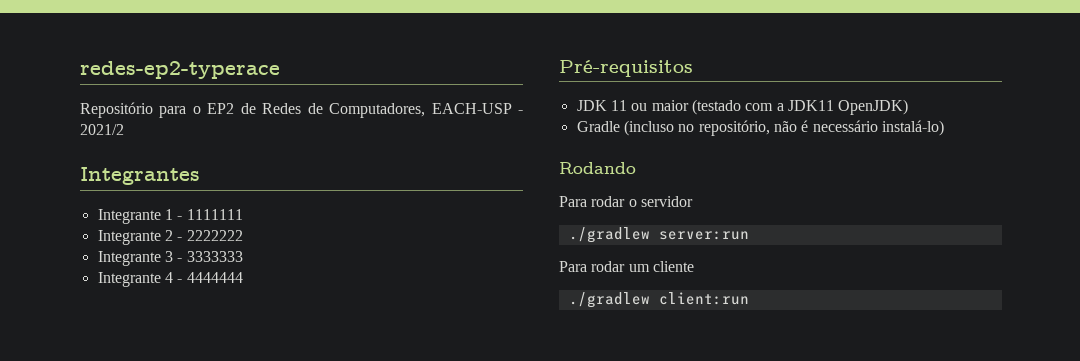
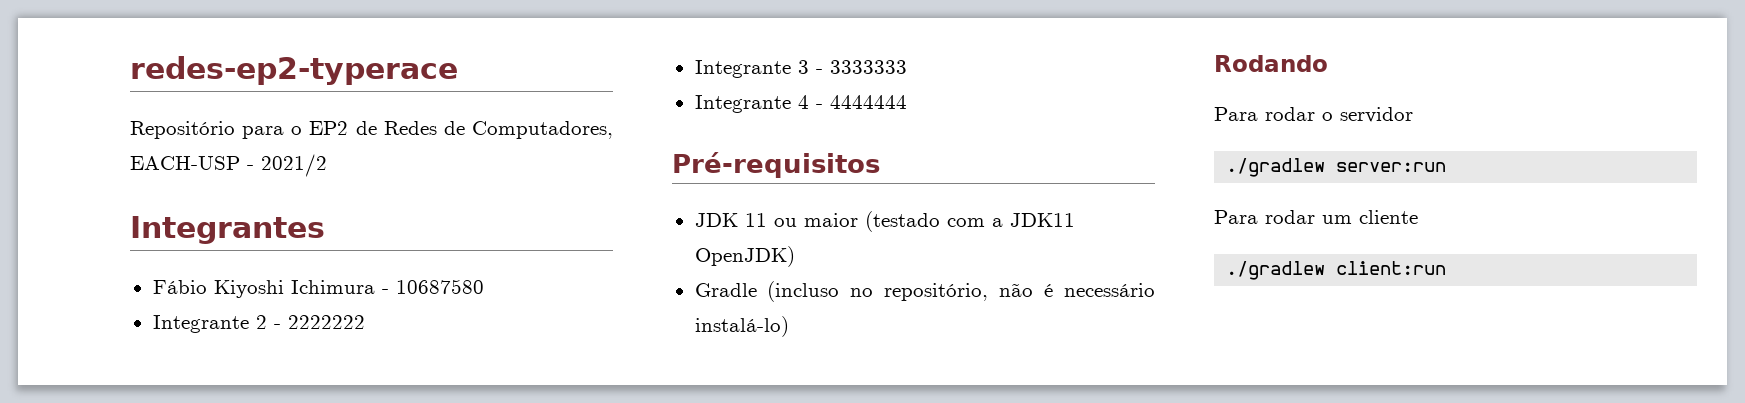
- Integrante 1 - 1111111
+ Fábio Kiyoshi Ichimura - 10687580

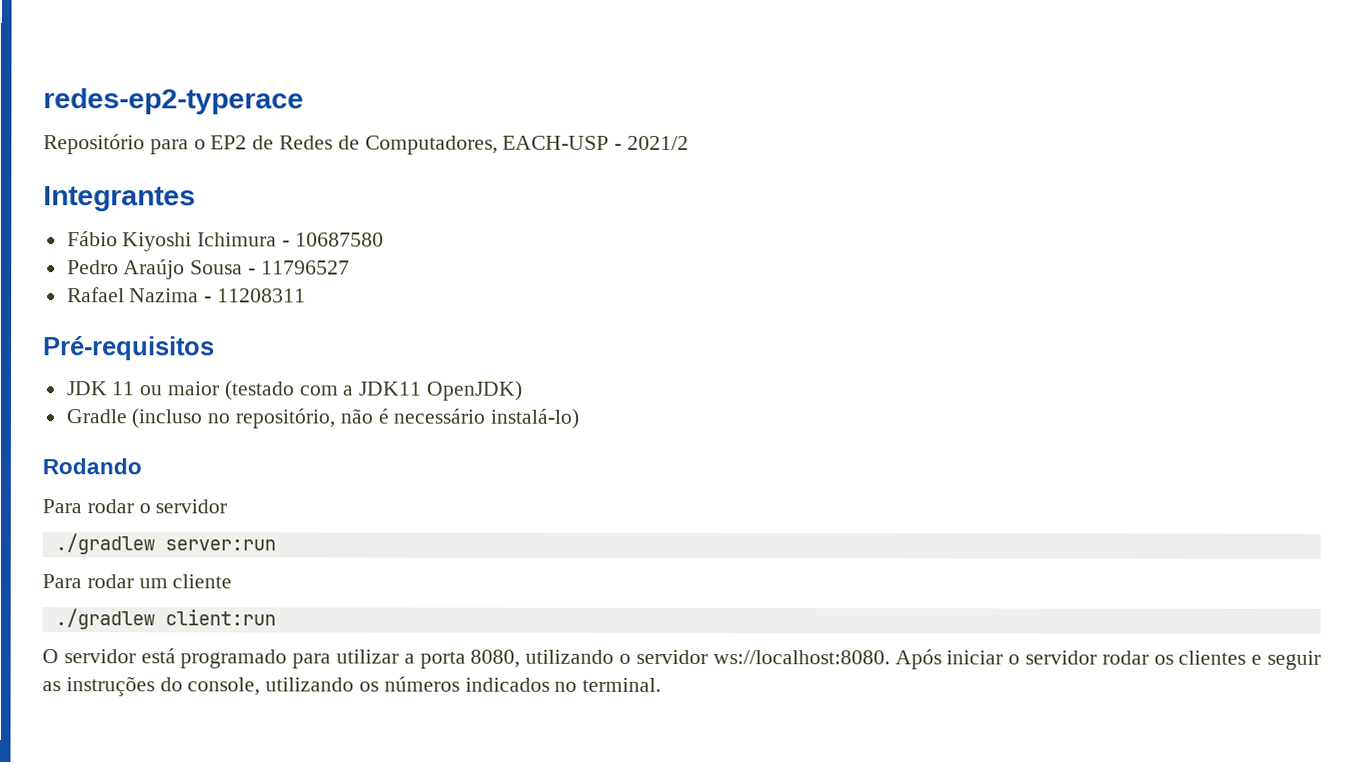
- Integrante 2 - 2222222
- Integrante 3 - 3333333
- Integrante 4 - 4444444
+ Pedro Araújo Sousa - 11796527
+ Rafael Nazima - 11208311
+ O servidor está programado para utilizar a porta 8080, utilizando o servidor ws://localhost:8080. Após iniciar o servidor rodar os clientes e seguir as instruções do console, utilizando os números indicados no terminal.

